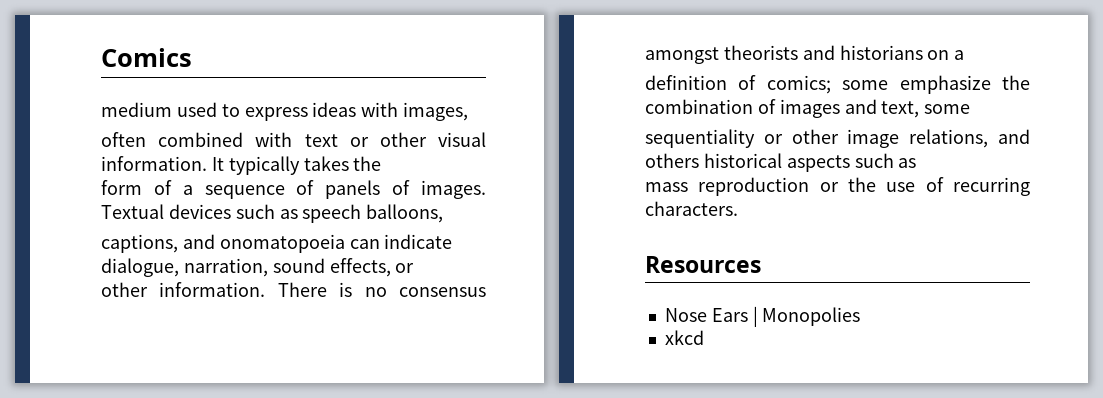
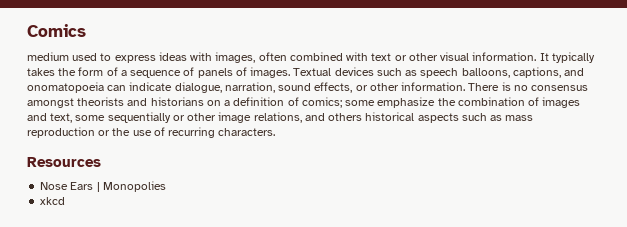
- medium used to express ideas with images,
- often combined with text or other visual information.
+ medium used to express ideas with images, often combined with text or other visual information.
- It typically takes the
- form of a sequence of panels of images.
+ It typically takes the form of a sequence of panels of images.
- Textual devices such as speech balloons,
- captions, and onomatopoeia can indicate dialogue, narration, sound effects, or
- other information.
+ Textual devices such as speech balloons, captions, and onomatopoeia can indicate dialogue, narration, sound effects, or other information.
- There is no consensus amongst theorists and historians on a
- definition of comics; some emphasize the combination of images and text, some
- sequentiality or other image relations, and others historical aspects such as
- mass reproduction or the use of recurring characters.
+ There is no consensus amongst theorists and historians on a definition of comics; some emphasize the combination of images and text, some sequentially or other image relations, and others historical aspects such as mass reproduction or the use of recurring characters.

